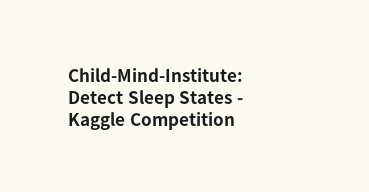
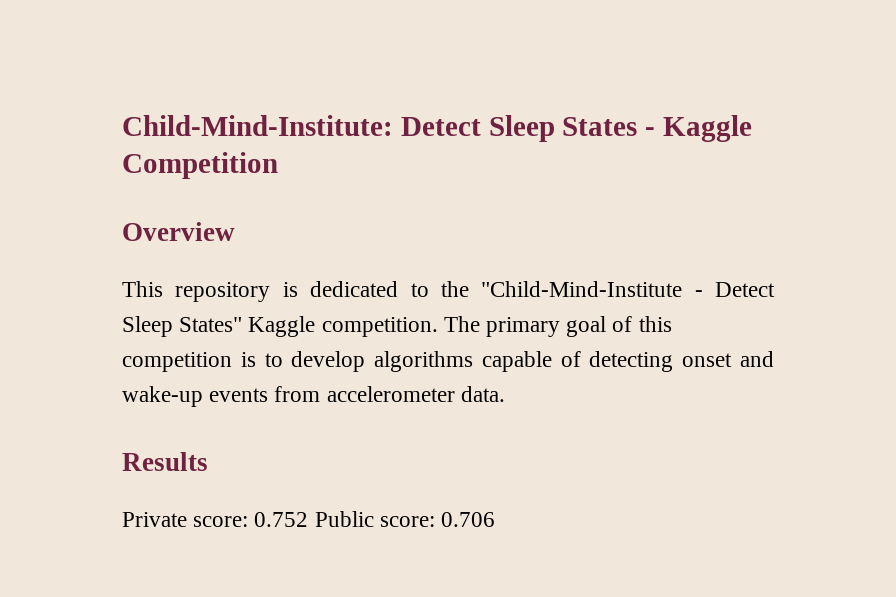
+ Overview
+ This repository is dedicated to the "Child-Mind-Institute - Detect Sleep States" Kaggle competition. The primary goal of this competition is to develop algorithms capable of detecting onset and wake-up events from accelerometer data.
+ Results
+ Private score: 0.752 Public score: 0.706

